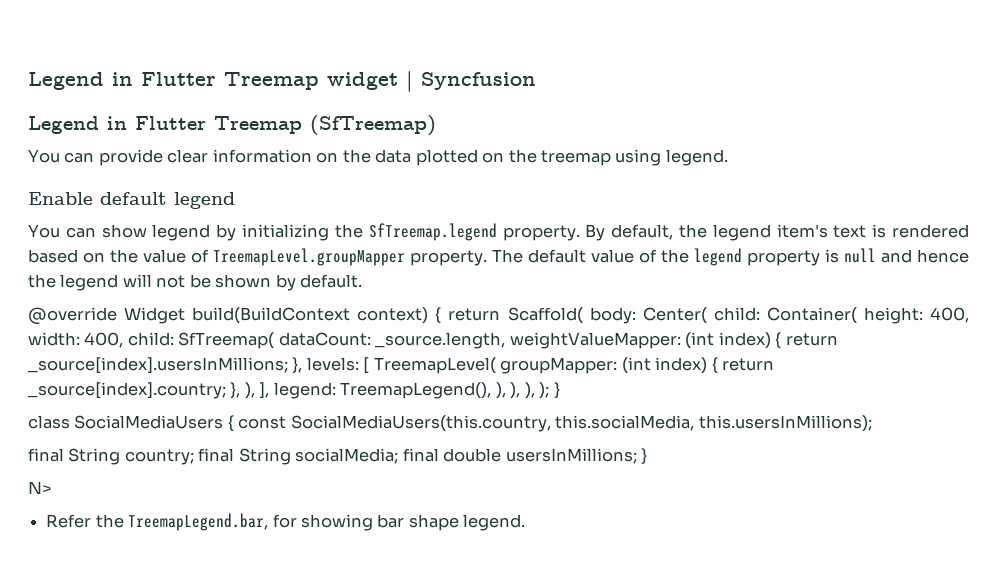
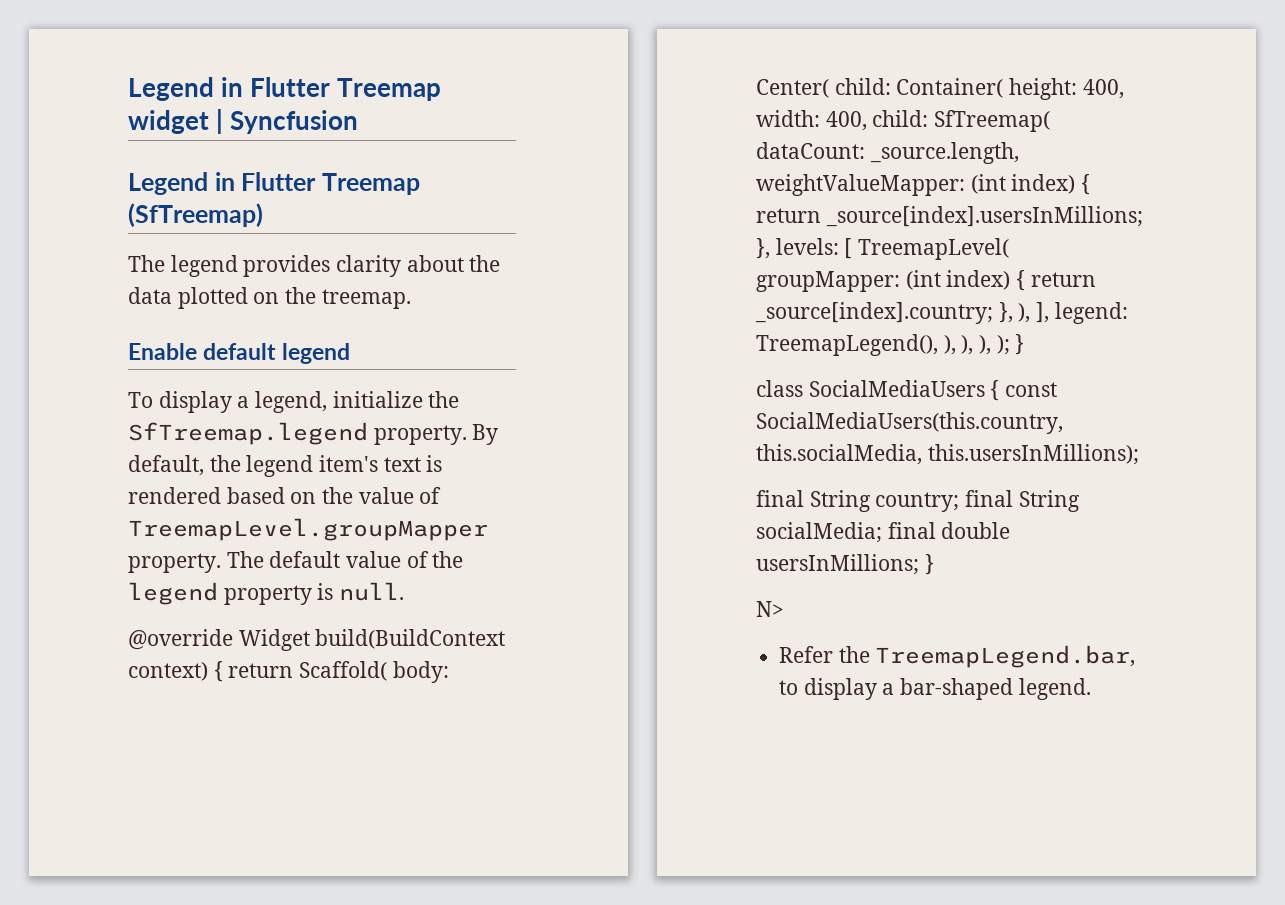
- You can provide clear information on the data plotted on the treemap using legend.
+ The legend provides clarity about the data plotted on the treemap.
- You can show legend by initializing the SfTreemap.legend property.
+ To display a legend, initialize the SfTreemap.legend property.
- The default value of the legend property is null and hence the legend will not be shown by default.
+ The default value of the legend property is null.
- Refer the TreemapLegend.bar, for showing bar shape legend.
+ Refer the TreemapLegend.bar, to display a bar-shaped legend.

